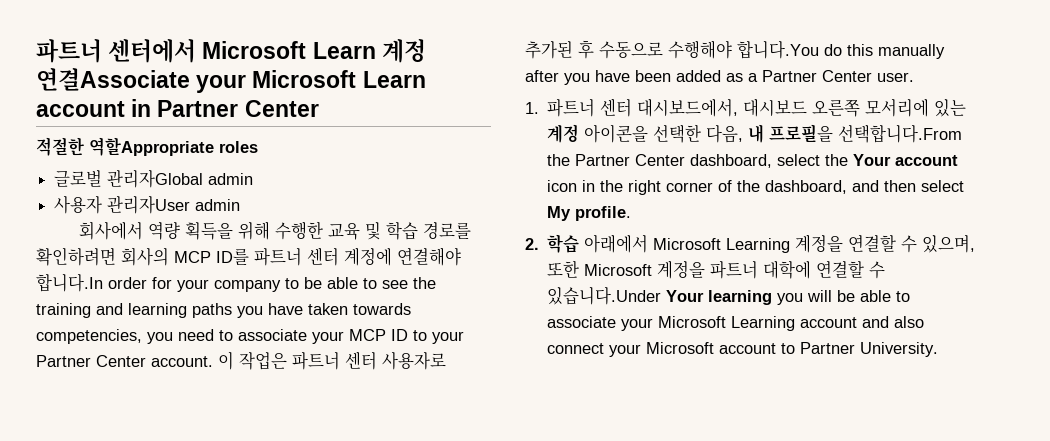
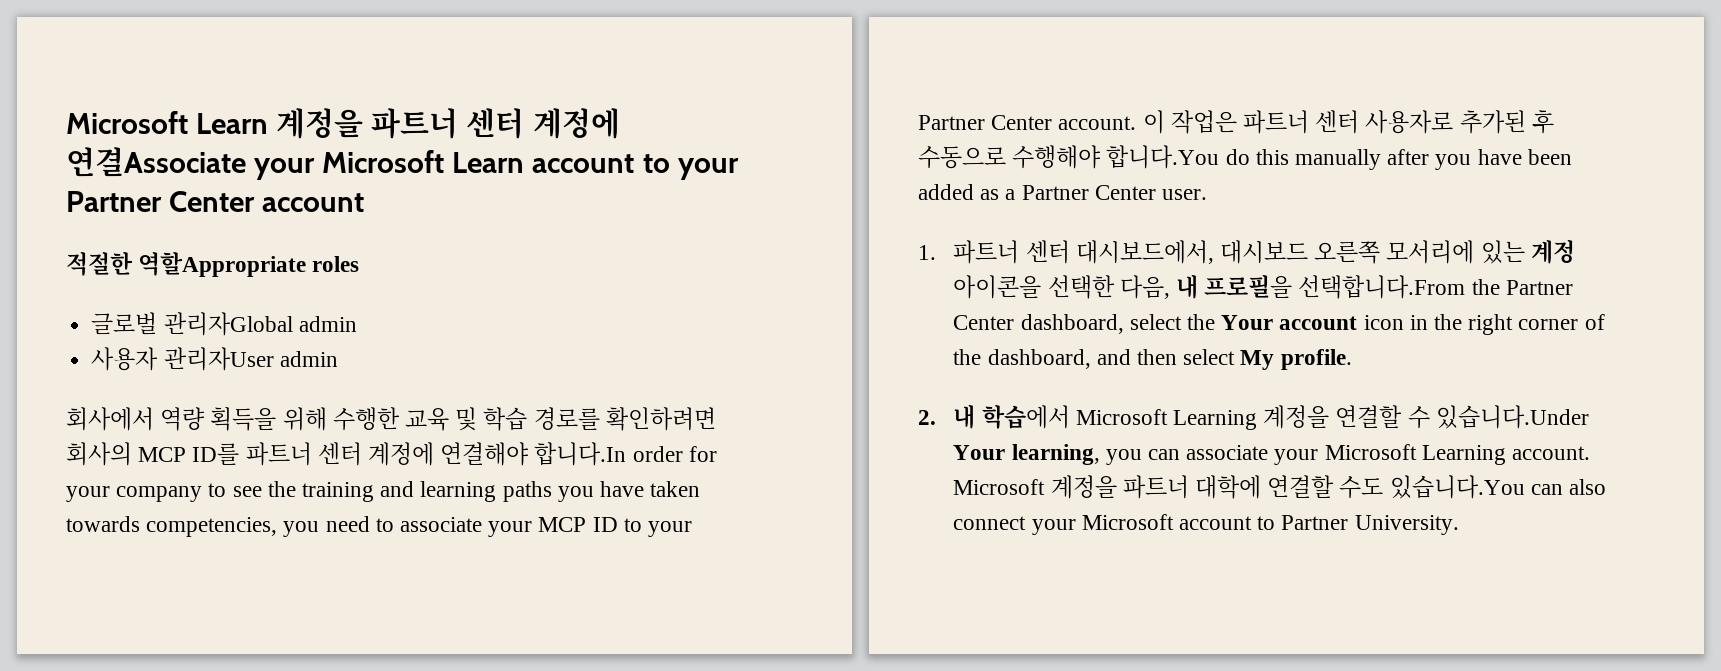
- 파트너 센터에서 Microsoft Learn 계정 연결Associate your Microsoft Learn account in Partner Center
+ Microsoft Learn 계정을 파트너 센터 계정에 연결Associate your Microsoft Learn account to your Partner Center account
- 회사에서 역량 획득을 위해 수행한 교육 및 학습 경로를 확인하려면 회사의 MCP ID를 파트너 센터 계정에 연결해야 합니다.In order for your company to be able to see the training and learning paths you have taken towards competencies, you need to associate your MCP ID to your Partner Center account.
+ 회사에서 역량 획득을 위해 수행한 교육 및 학습 경로를 확인하려면 회사의 MCP ID를 파트너 센터 계정에 연결해야 합니다.In order for your company to see the training and learning paths you have taken towards competencies, you need to associate your MCP ID to your Partner Center account.
- 2. 학습 아래에서 Microsoft Learning 계정을 연결할 수 있으며, 또한 Microsoft 계정을 파트너 대학에 연결할 수 있습니다.Under Your learning you will be able to associate your Microsoft Learning account and also connect your Microsoft account to Partner University.
+ 2. 내 학습에서 Microsoft Learning 계정을 연결할 수 있습니다.Under Your learning, you can associate your Microsoft Learning account. Microsoft 계정을 파트너 대학에 연결할 수도 있습니다.You can also connect your Microsoft account to Partner University.

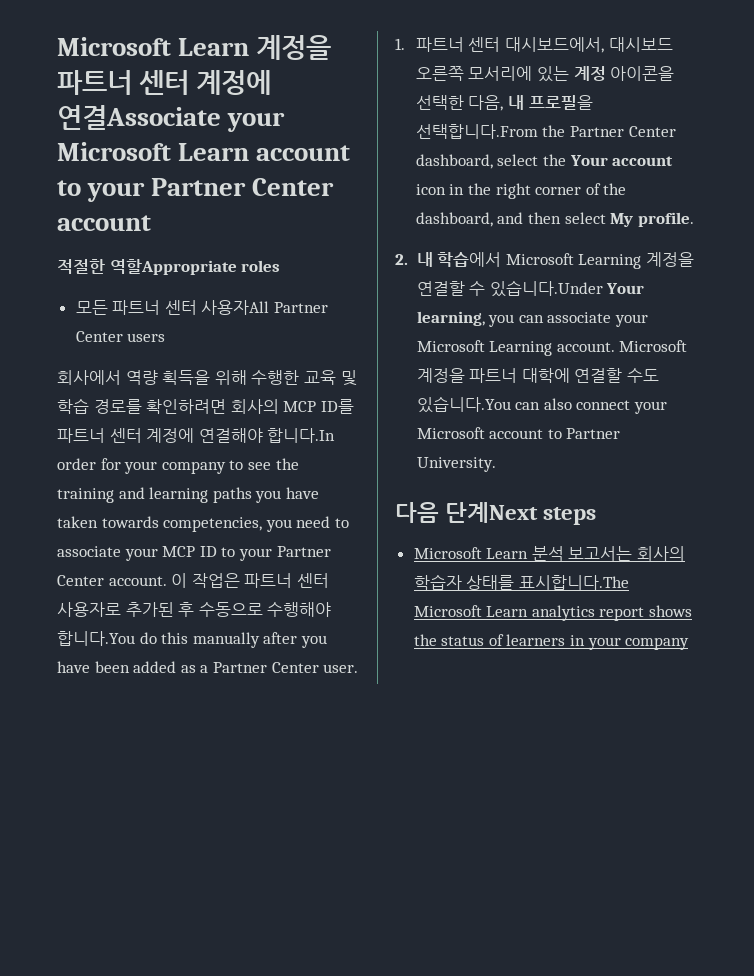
- 글로벌 관리자Global admin
- 사용자 관리자User admin
+ 모든 파트너 센터 사용자All Partner Center users
+ 다음 단계Next steps
+ Microsoft Learn 분석 보고서는 회사의 학습자 상태를 표시합니다.The Microsoft Learn analytics report shows the status of learners in your company

